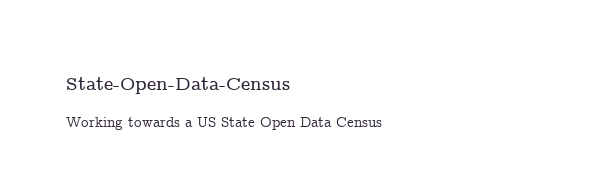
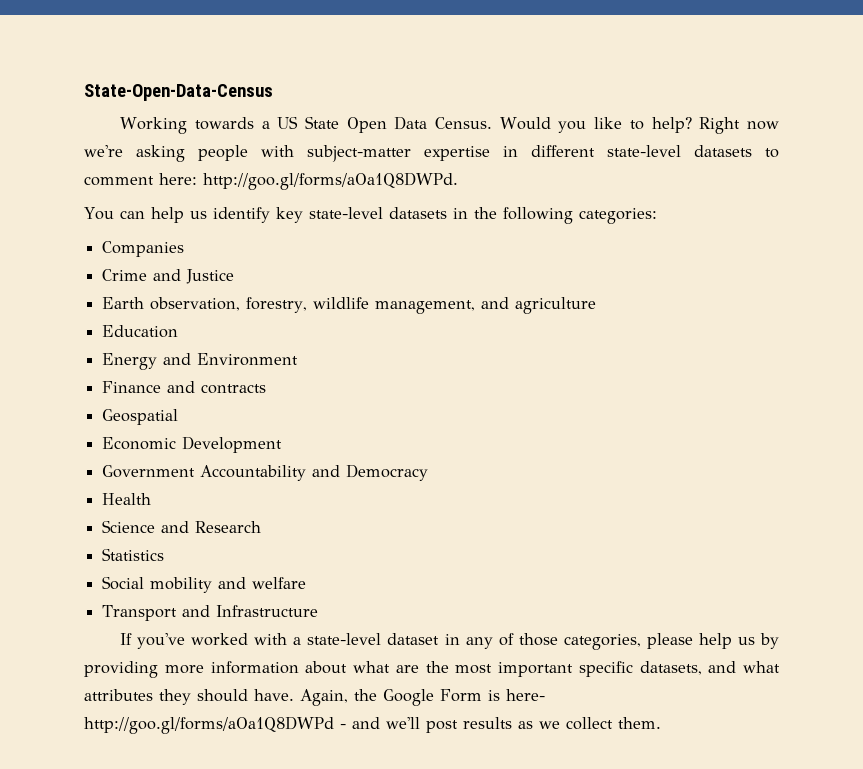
- Working towards a US State Open Data Census
+ Working towards a US State Open Data Census. Would you like to help? Right now we're asking people with subject-matter expertise in different state-level datasets to comment here: http://goo.gl/forms/aOa1Q8DWPd.
+ You can help us identify key state-level datasets in the following categories:
+ Companies
+ Crime and Justice
+ Earth observation, forestry, wildlife management, and agriculture
+ Education
+ Energy and Environment
+ Finance and contracts
+ Geospatial
+ Economic Development
+ Government Accountability and Democracy
+ Health
+ Science and Research
+ Statistics
+ Social mobility and welfare
+ Transport and Infrastructure
+ If you've worked with a state-level dataset in any of those categories, please help us by providing more information about what are the most important specific datasets, and what attributes they should have. Again, the Google Form is here- http://goo.gl/forms/aOa1Q8DWPd - and we'll post results as we collect them.

